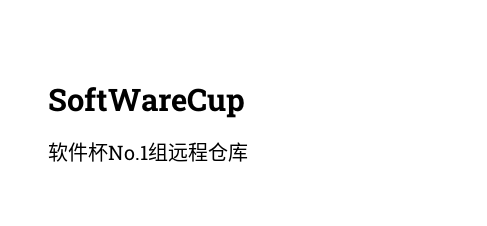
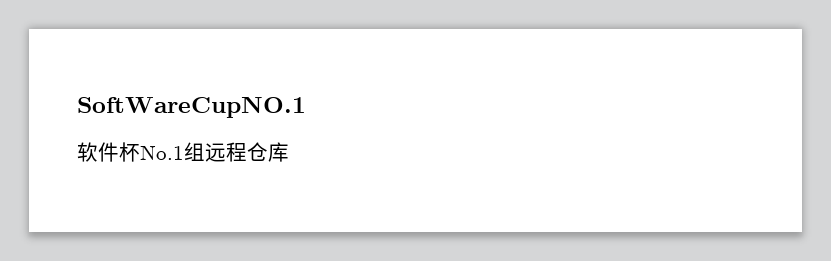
- SoftWareCup
+ SoftWareCupNO.1

